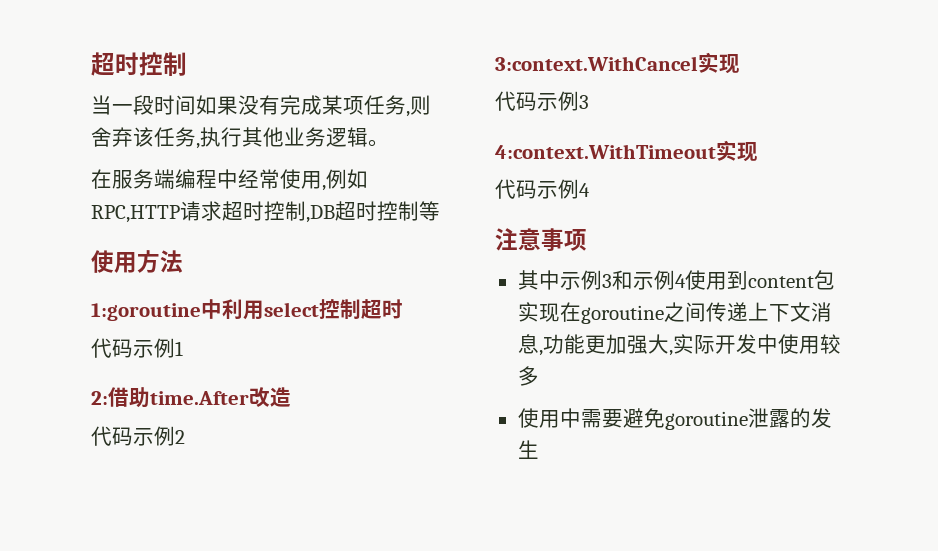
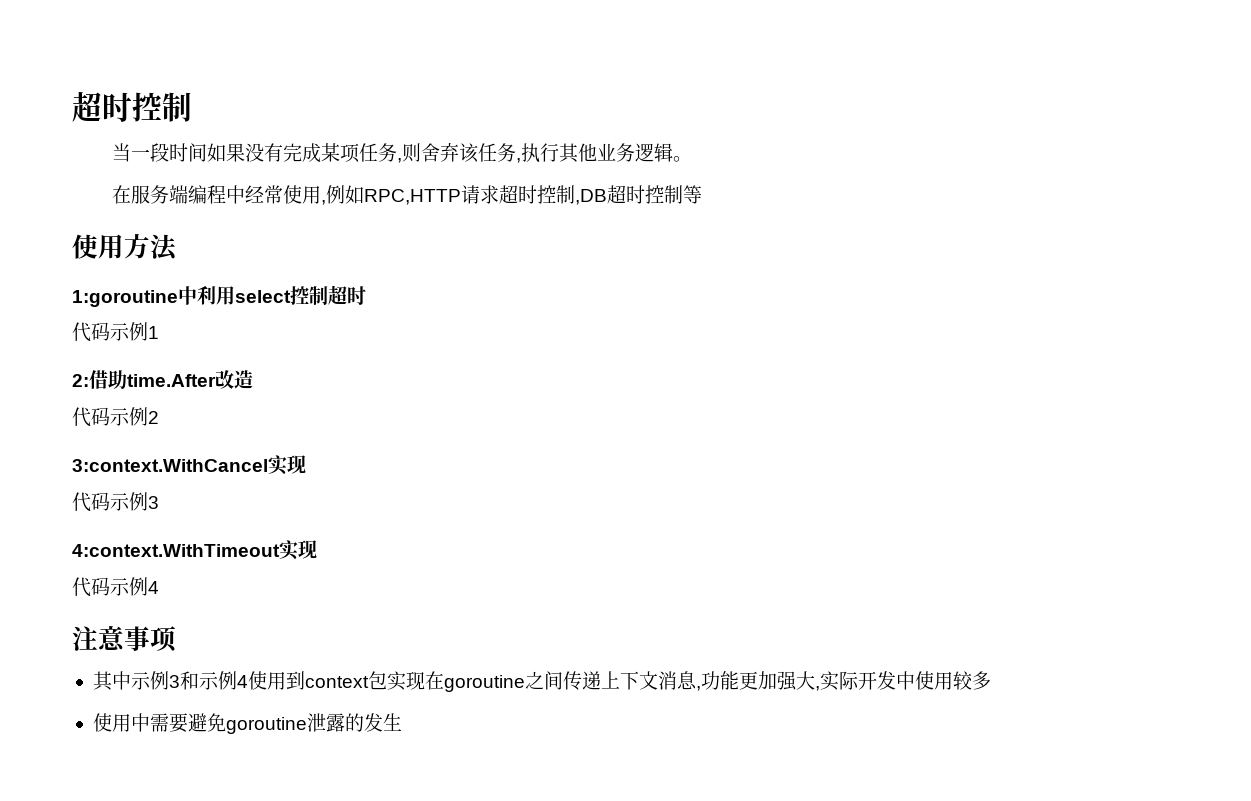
- 其中示例3和示例4使用到content包实现在goroutine之间传递上下文消息,功能更加强大,实际开发中使用较多
+ 其中示例3和示例4使用到context包实现在goroutine之间传递上下文消息,功能更加强大,实际开发中使用较多

